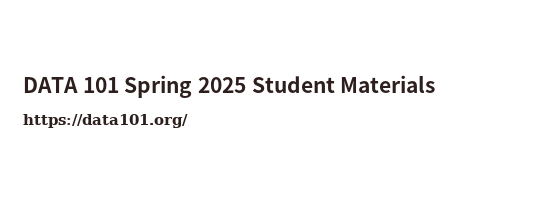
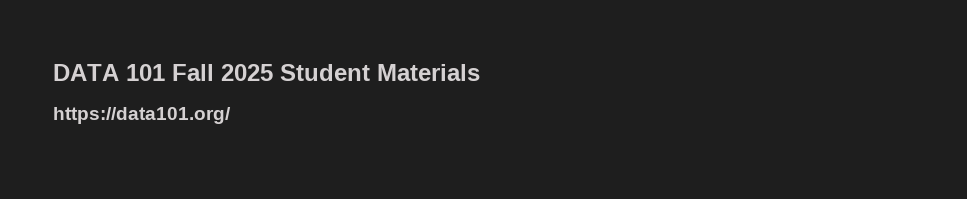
- DATA 101 Spring 2025 Student Materials
+ DATA 101 Fall 2025 Student Materials

